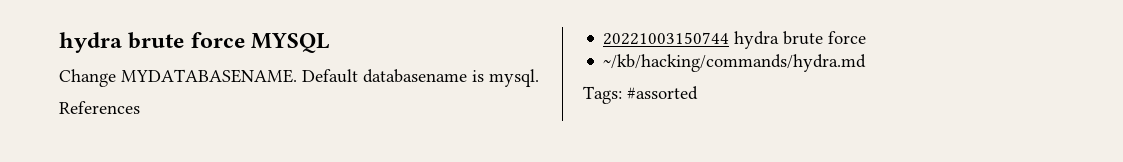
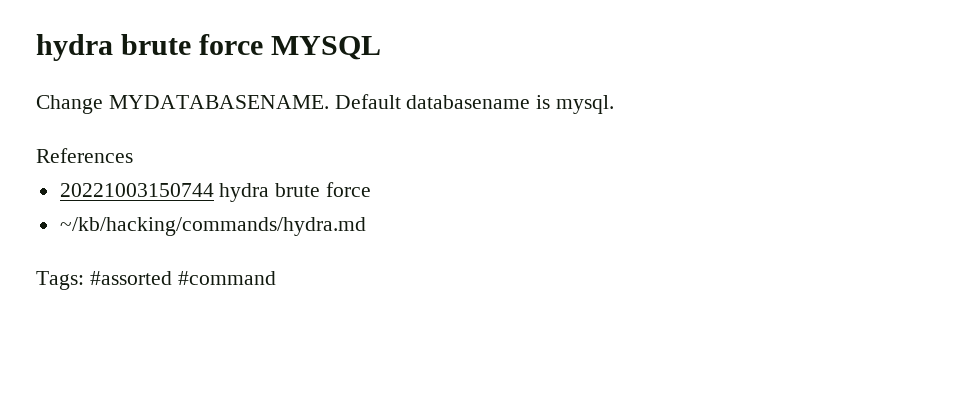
- Tags: #assorted
+ Tags: #assorted #command

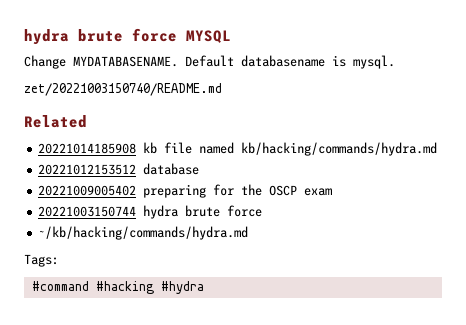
- References
+ zet/20221003150740/README.md
+ Related
+ 20221014185908 kb file named kb/hacking/commands/hydra.md
+ 20221012153512 database
+ 20221009005402 preparing for the OSCP exam
- Tags: #assorted #command
+ Tags:
+ #command #hacking #hydra

